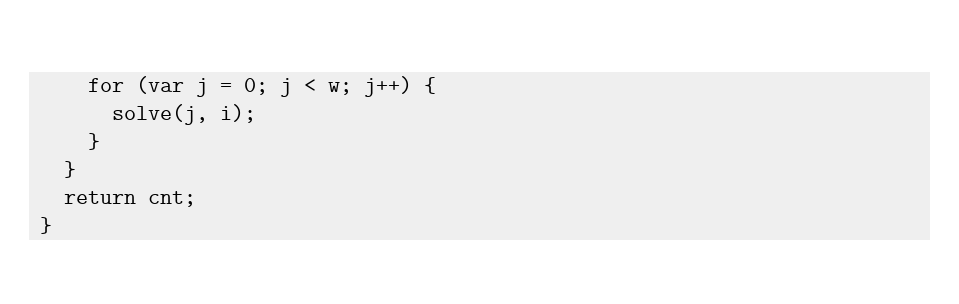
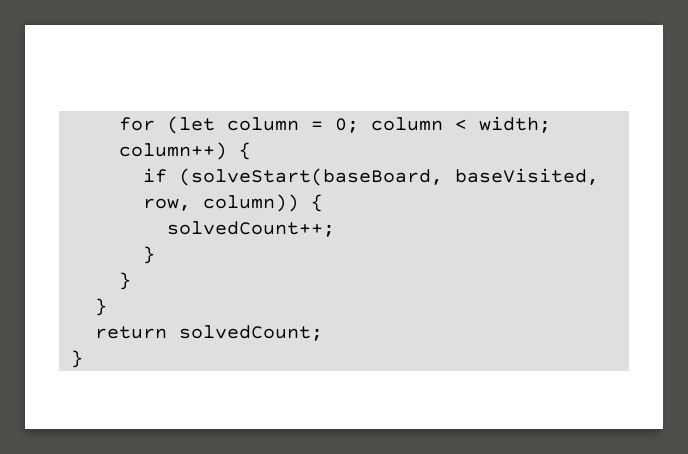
- for (var j = 0; j < w; j++) {
- solve(j, i);
+ for (let column = 0; column < width; column++) {
+ if (solveStart(baseBoard, baseVisited, row, column)) {
+ solvedCount++;
+ }
- return cnt;
+ return solvedCount;

